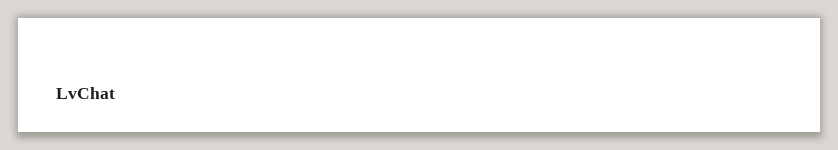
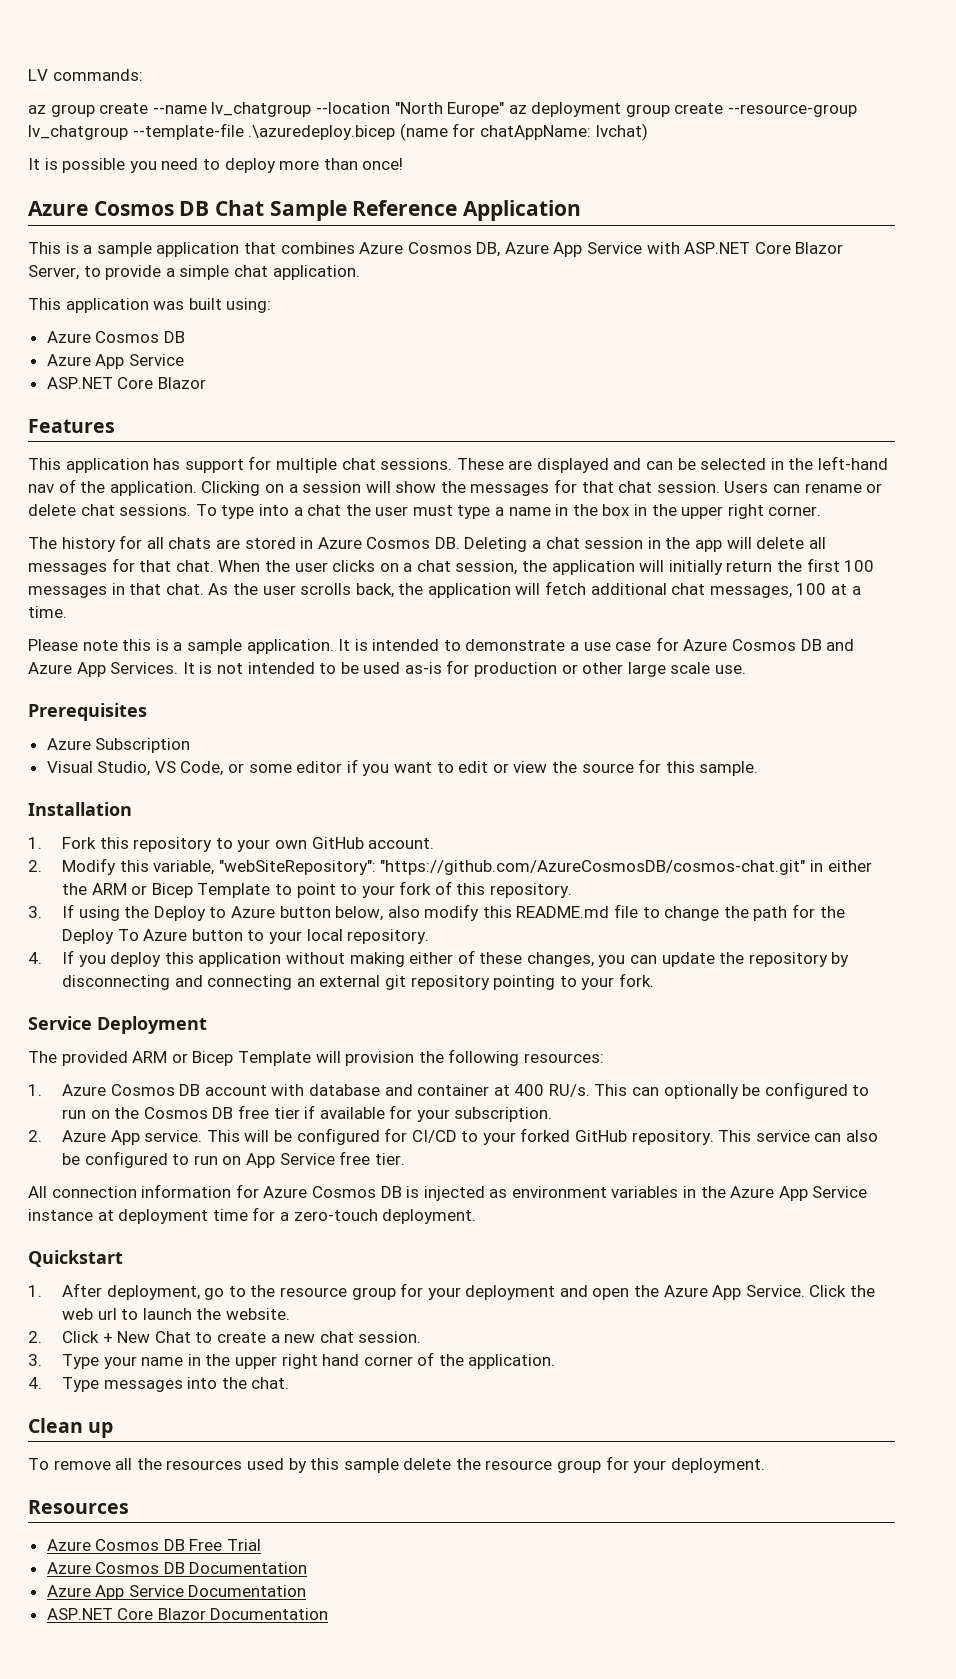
- LvChat
+ LV commands:
+ az group create --name lv_chatgroup --location "North Europe" az deployment group create --resource-group lv_chatgroup --template-file .\azuredeploy.bicep (name for chatAppName: lvchat)
+ It is possible you need to deploy more than once!
+ Azure Cosmos DB Chat Sample Reference Application
+ This is a sample application that combines Azure Cosmos DB, Azure App Service with ASP.NET Core Blazor Server, to provide a simple chat application.
+ This application was built using:
+ Azure Cosmos DB
+ Azure App Service
+ ASP.NET Core Blazor
+ Features
+ This application has support for multiple chat sessions. These are displayed and can be selected in the left-hand nav of the application. Clicking on a session will show the messages for that chat session. Users can rename or delete chat sessions. To type into a chat the user must type a name in the box in the upper right corner.
+ The history for all chats are stored in Azure Cosmos DB. Deleting a chat session in the app will delete all messages for that chat. When the user clicks on a chat session, the application will initially return the first 100 messages in that chat. As the user scrolls back, the application will fetch additional chat messages, 100 at a time.
+ Please note this is a sample application. It is intended to demonstrate a use case for Azure Cosmos DB and Azure App Services. It is not intended to be used as-is for production or other large scale use.
+ Prerequisites
+ Azure Subscription
+ Visual Studio, VS Code, or some editor if you want to edit or view the source for this sample.
+ Installation
+ 1. Fork this repository to your own GitHub account.
+ 2. Modify this variable, "webSiteRepository": "https://github.com/AzureCosmosDB/cosmos-chat.git" in either the ARM or Bicep Template to point to your fork of this repository.
+ 3. If using the Deploy to Azure button below, also modify this README.md file to change the path for the Deploy To Azure button to your local repository.
+ 4. If you deploy this application without making either of these changes, you can update the repository by disconnecting and connecting an external git repository pointing to your fork.
+ Service Deployment
+ The provided ARM or Bicep Template will provision the following resources:
+ 1. Azure Cosmos DB account with database and container at 400 RU/s. This can optionally be configured to run on the Cosmos DB free tier if available for your subscription.
+ 2. Azure App service. This will be configured for CI/CD to your forked GitHub repository. This service can also be configured to run on App Service free tier.
+ All connection information for Azure Cosmos DB is injected as environment variables in the Azure App Service instance at deployment time for a zero-touch deployment.
+ Quickstart
+ 1. After deployment, go to the resource group for your deployment and open the Azure App Service. Click the web url to launch the website.
+ 2. Click + New Chat to create a new chat session.
+ 3. Type your name in the upper right hand corner of the application.
+ 4. Type messages into the chat.
+ Clean up
+ To remove all the resources used by this sample delete the resource group for your deployment.
+ Resources
+ Azure Cosmos DB Free Trial
+ Azure Cosmos DB Documentation
+ Azure App Service Documentation
+ ASP.NET Core Blazor Documentation

